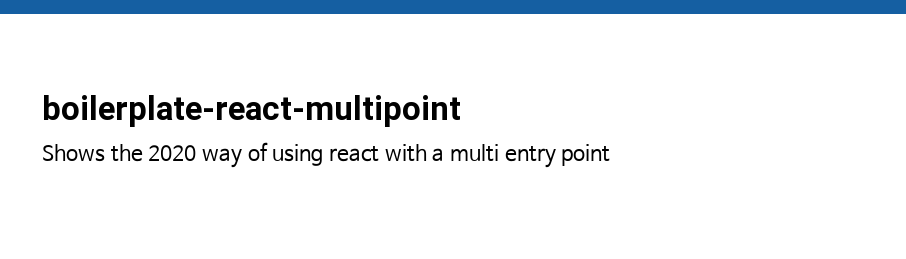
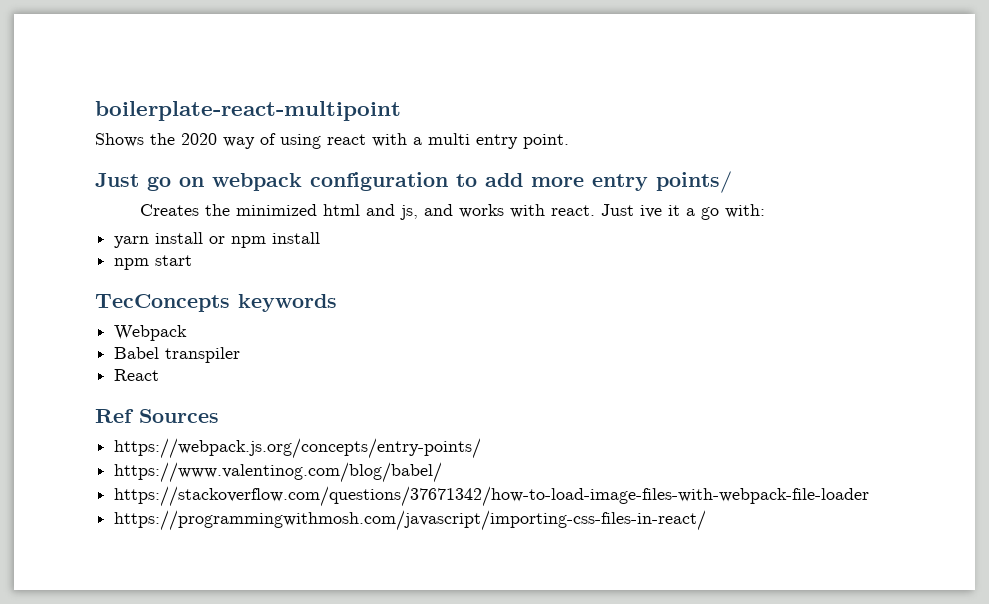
- Shows the 2020 way of using react with a multi entry point
+ Shows the 2020 way of using react with a multi entry point.
+ Just go on webpack configuration to add more entry points/
+ Creates the minimized html and js, and works with react. Just ive it a go with:
+ yarn install or npm install
+ npm start
+ TecConcepts keywords
+ Webpack
+ Babel transpiler
+ React
+ Ref Sources
+ https://webpack.js.org/concepts/entry-points/
+ https://www.valentinog.com/blog/babel/
+ https://stackoverflow.com/questions/37671342/how-to-load-image-files-with-webpack-file-loader
+ https://programmingwithmosh.com/javascript/importing-css-files-in-react/

